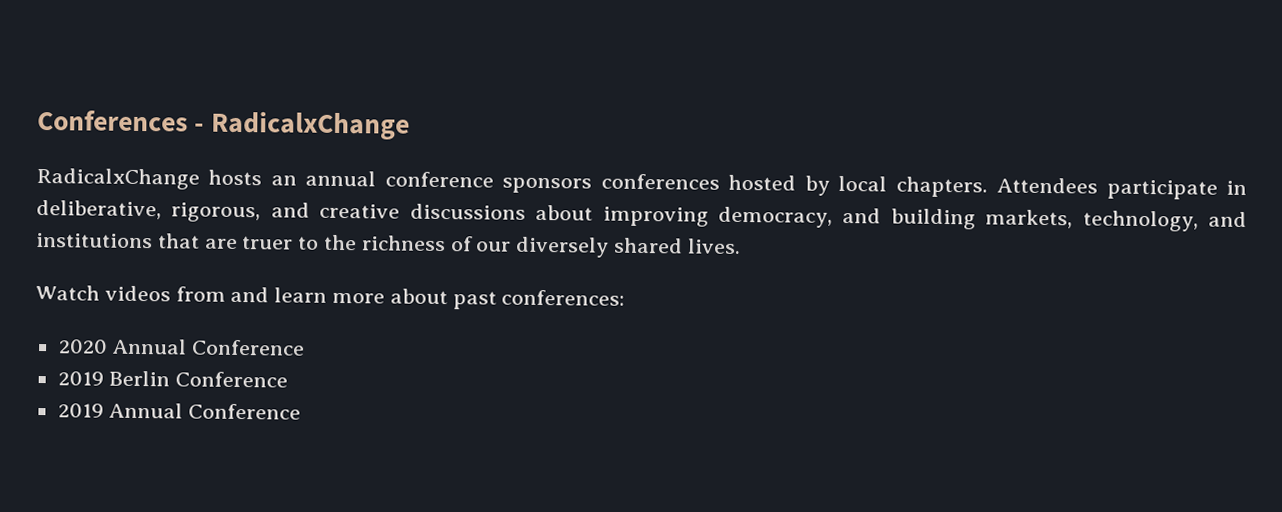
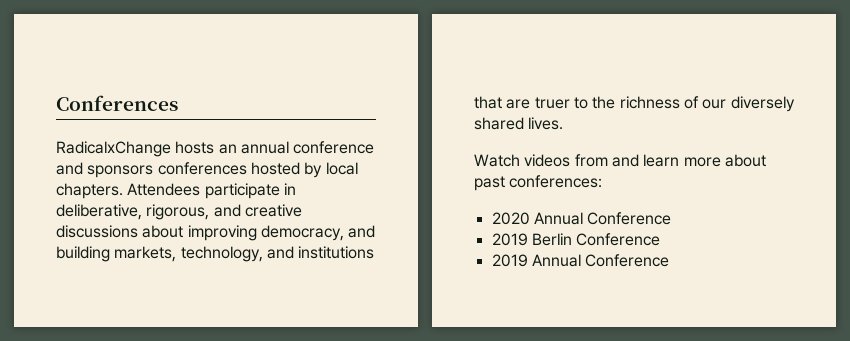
- Conferences - RadicalxChange
+ Conferences
- RadicalxChange hosts an annual conference sponsors conferences hosted by local chapters.
+ RadicalxChange hosts an annual conference and sponsors conferences hosted by local chapters.

